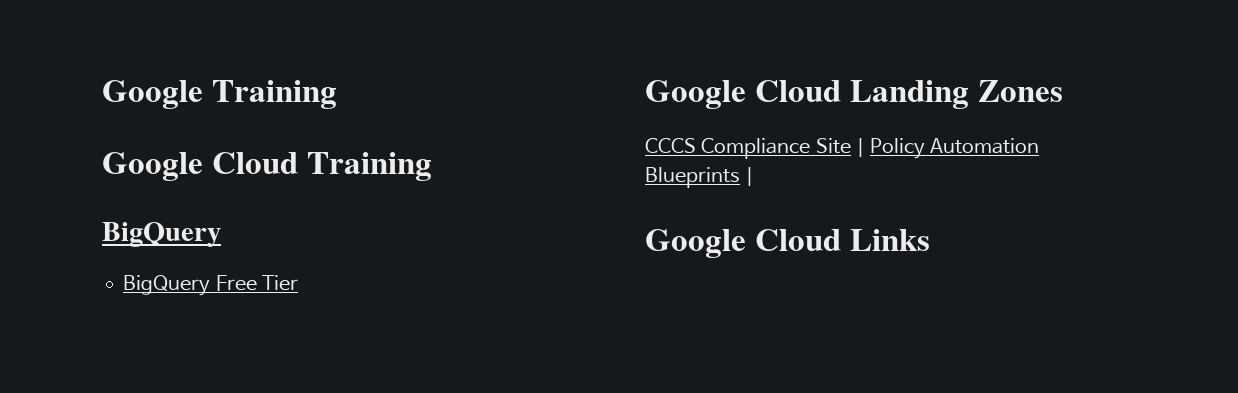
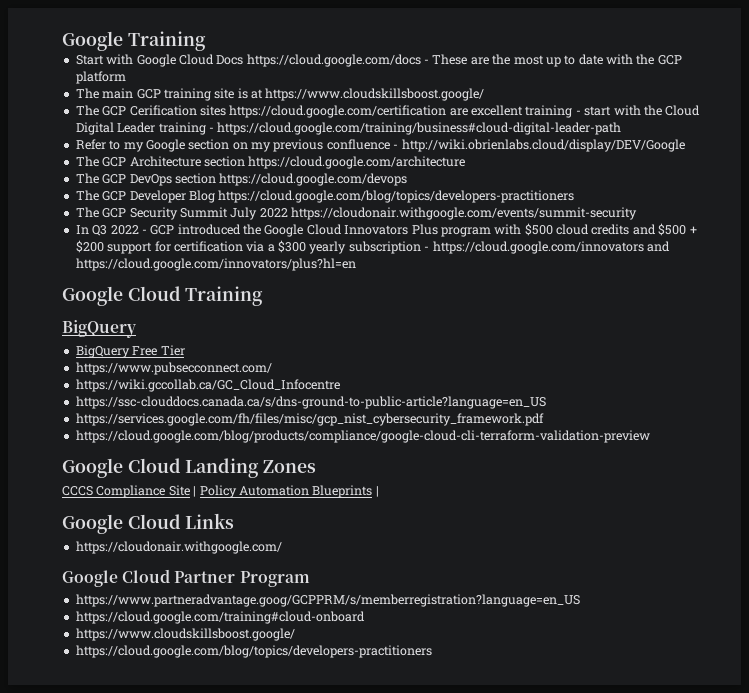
+ Start with Google Cloud Docs https://cloud.google.com/docs - These are the most up to date with the GCP platform
+ The main GCP training site is at https://www.cloudskillsboost.google/
+ The GCP Cerification sites https://cloud.google.com/certification are excellent training - start with the Cloud Digital Leader training - https://cloud.google.com/training/business#cloud-digital-leader-path
+ Refer to my Google section on my previous confluence - http://wiki.obrienlabs.cloud/display/DEV/Google
+ The GCP Architecture section https://cloud.google.com/architecture
+ The GCP DevOps section https://cloud.google.com/devops
+ The GCP Developer Blog https://cloud.google.com/blog/topics/developers-practitioners
+ The GCP Security Summit July 2022 https://cloudonair.withgoogle.com/events/summit-security
+ In Q3 2022 - GCP introduced the Google Cloud Innovators Plus program with $500 cloud credits and $500 + $200 support for certification via a $300 yearly subscription - https://cloud.google.com/innovators and https://cloud.google.com/innovators/plus?hl=en
+ https://www.pubsecconnect.com/
+ https://wiki.gccollab.ca/GC_Cloud_Infocentre
+ https://ssc-clouddocs.canada.ca/s/dns-ground-to-public-article?language=en_US
+ https://services.google.com/fh/files/misc/gcp_nist_cybersecurity_framework.pdf
+ https://cloud.google.com/blog/products/compliance/google-cloud-cli-terraform-validation-preview
+ https://cloudonair.withgoogle.com/
+ Google Cloud Partner Program
+ https://www.partneradvantage.goog/GCPPRM/s/memberregistration?language=en_US
+ https://cloud.google.com/training#cloud-onboard
+ https://www.cloudskillsboost.google/
+ https://cloud.google.com/blog/topics/developers-practitioners

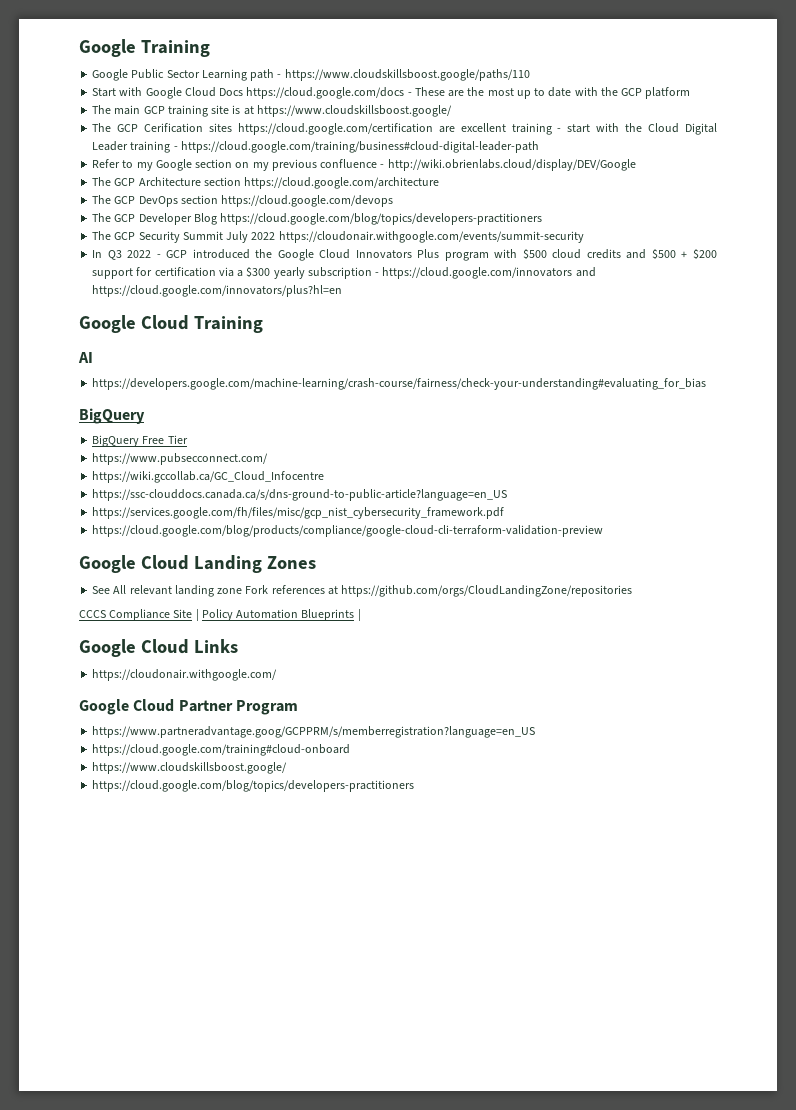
+ Google Public Sector Learning path - https://www.cloudskillsboost.google/paths/110
+ AI
+ https://developers.google.com/machine-learning/crash-course/fairness/check-your-understanding#evaluating_for_bias
+ See All relevant landing zone Fork references at https://github.com/orgs/CloudLandingZone/repositories

